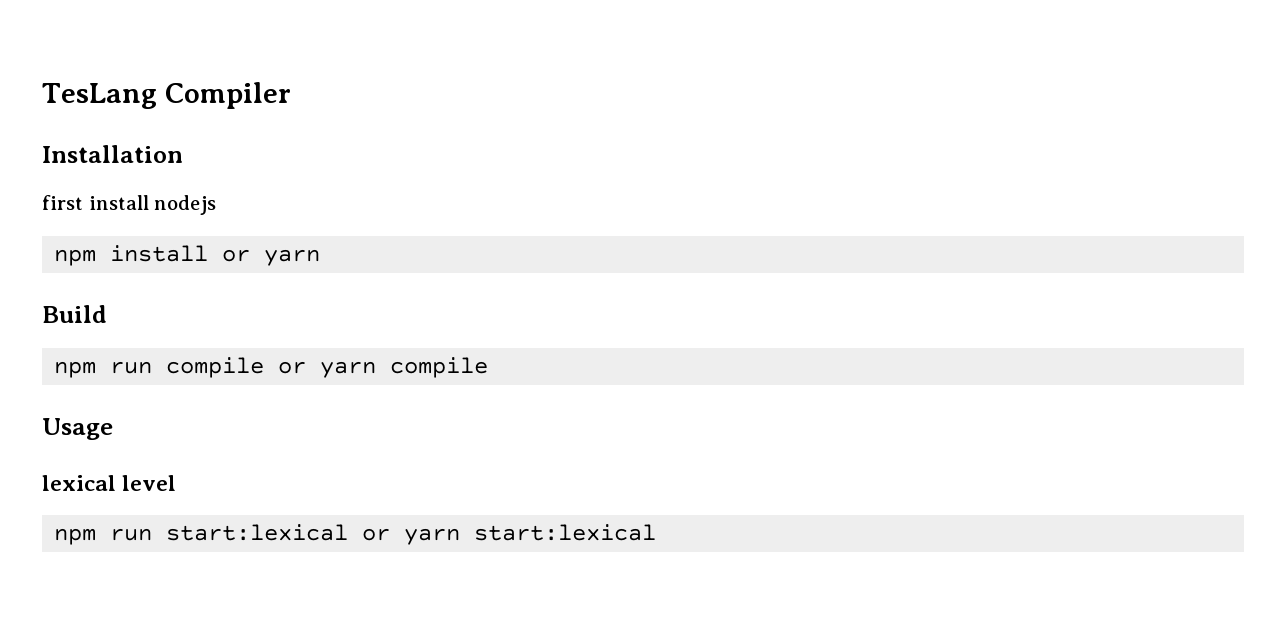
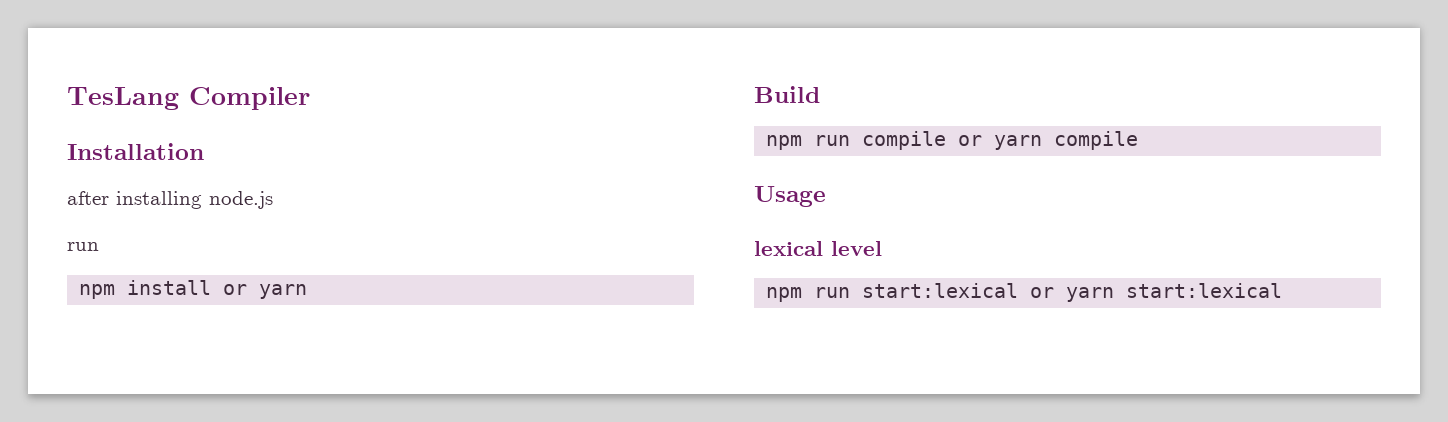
- first install nodejs
+ after installing node.js
+ run

